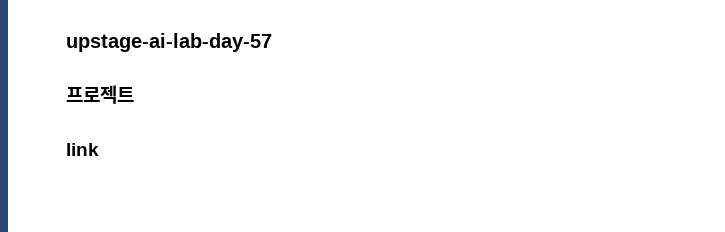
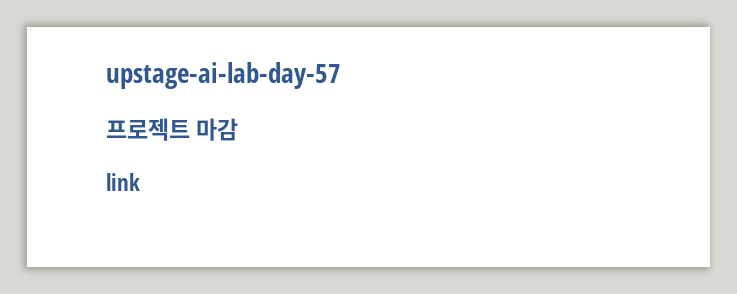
- 프로젝트
+ 프로젝트 마감

